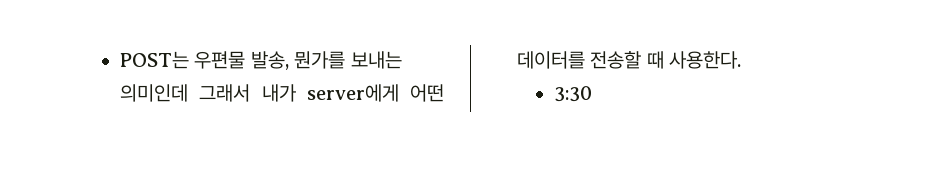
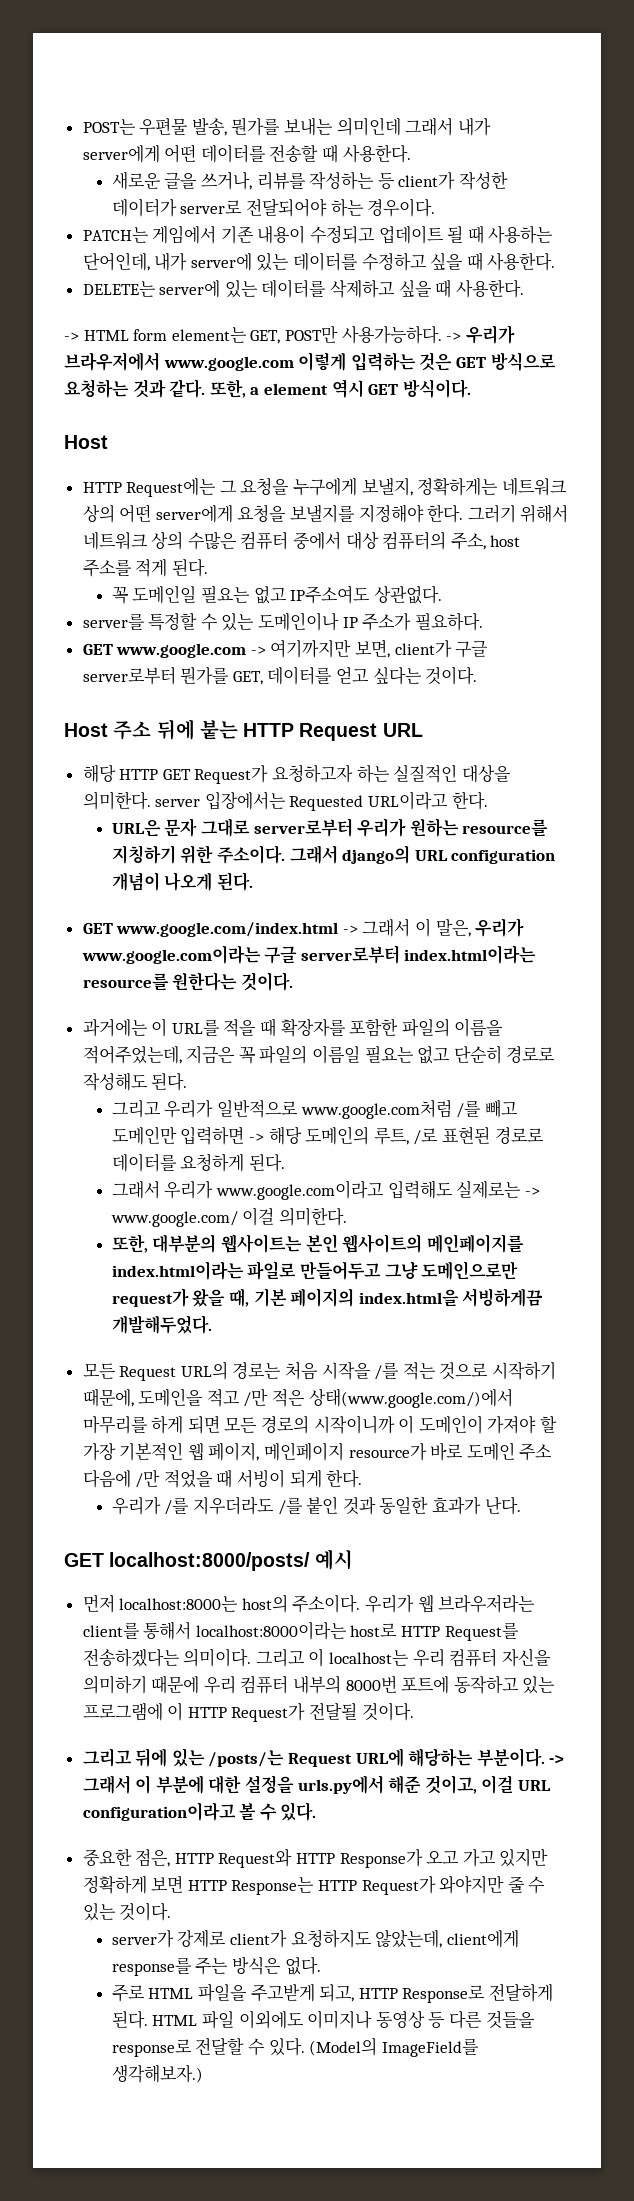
- 3:30
+ 새로운 글을 쓰거나, 리뷰를 작성하는 등 client가 작성한 데이터가 server로 전달되어야 하는 경우이다.
+ PATCH는 게임에서 기존 내용이 수정되고 업데이트 될 때 사용하는 단어인데, 내가 server에 있는 데이터를 수정하고 싶을 때 사용한다.
+ DELETE는 server에 있는 데이터를 삭제하고 싶을 때 사용한다.
+ -> HTML form element는 GET, POST만 사용가능하다. -> 우리가 브라우저에서 www.google.com 이렇게 입력하는 것은 GET 방식으로 요청하는 것과 같다. 또한, a element 역시 GET 방식이다.
+ Host
+ HTTP Request에는 그 요청을 누구에게 보낼지, 정확하게는 네트워크 상의 어떤 server에게 요청을 보낼지를 지정해야 한다. 그러기 위해서 네트워크 상의 수많은 컴퓨터 중에서 대상 컴퓨터의 주소, host 주소를 적게 된다.
+ 꼭 도메인일 필요는 없고 IP주소여도 상관없다.
+ server를 특정할 수 있는 도메인이나 IP 주소가 필요하다.
+ GET www.google.com -> 여기까지만 보면, client가 구글 server로부터 뭔가를 GET, 데이터를 얻고 싶다는 것이다.
+ Host 주소 뒤에 붙는 HTTP Request URL
+ 해당 HTTP GET Request가 요청하고자 하는 실질적인 대상을 의미한다. server 입장에서는 Requested URL이라고 한다.
+ URL은 문자 그대로 server로부터 우리가 원하는 resource를 지칭하기 위한 주소이다. 그래서 django의 URL configuration 개념이 나오게 된다.
+ GET www.google.com/index.html -> 그래서 이 말은, 우리가 www.google.com이라는 구글 server로부터 index.html이라는 resource를 원한다는 것이다.
+ 과거에는 이 URL를 적을 때 확장자를 포함한 파일의 이름을 적어주었는데, 지금은 꼭 파일의 이름일 필요는 없고 단순히 경로로 작성해도 된다.
+ 그리고 우리가 일반적으로 www.google.com처럼 /를 빼고 도메인만 입력하면 -> 해당 도메인의 루트, /로 표현된 경로로 데이터를 요청하게 된다.
+ 그래서 우리가 www.google.com이라고 입력해도 실제로는 -> www.google.com/ 이걸 의미한다.
+ 또한, 대부분의 웹사이트는 본인 웹사이트의 메인페이지를 index.html이라는 파일로 만들어두고 그냥 도메인으로만 request가 왔을 때, 기본 페이지의 index.html을 서빙하게끔 개발해두었다.
+ 모든 Request URL의 경로는 처음 시작을 /를 적는 것으로 시작하기 때문에, 도메인을 적고 /만 적은 상태(www.google.com/)에서 마무리를 하게 되면 모든 경로의 시작이니까 이 도메인이 가져야 할 가장 기본적인 웹 페이지, 메인페이지 resource가 바로 도메인 주소 다음에 /만 적었을 때 서빙이 되게 한다.
+ 우리가 /를 지우더라도 /를 붙인 것과 동일한 효과가 난다.
+ GET localhost:8000/posts/ 예시
+ 먼저 localhost:8000는 host의 주소이다. 우리가 웹 브라우저라는 client를 통해서 localhost:8000이라는 host로 HTTP Request를 전송하겠다는 의미이다. 그리고 이 localhost는 우리 컴퓨터 자신을 의미하기 때문에 우리 컴퓨터 내부의 8000번 포트에 동작하고 있는 프로그램에 이 HTTP Request가 전달될 것이다.
+ 그리고 뒤에 있는 /posts/는 Request URL에 해당하는 부분이다. -> 그래서 이 부분에 대한 설정을 urls.py에서 해준 것이고, 이걸 URL configuration이라고 볼 수 있다.
+ 중요한 점은, HTTP Request와 HTTP Response가 오고 가고 있지만 정확하게 보면 HTTP Response는 HTTP Request가 와야지만 줄 수 있는 것이다.
+ server가 강제로 client가 요청하지도 않았는데, client에게 response를 주는 방식은 없다.
+ 주로 HTML 파일을 주고받게 되고, HTTP Response로 전달하게 된다. HTML 파일 이외에도 이미지나 동영상 등 다른 것들을 response로 전달할 수 있다. (Model의 ImageField를 생각해보자.)

